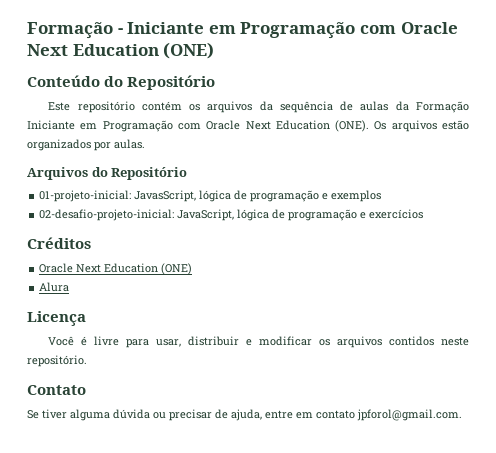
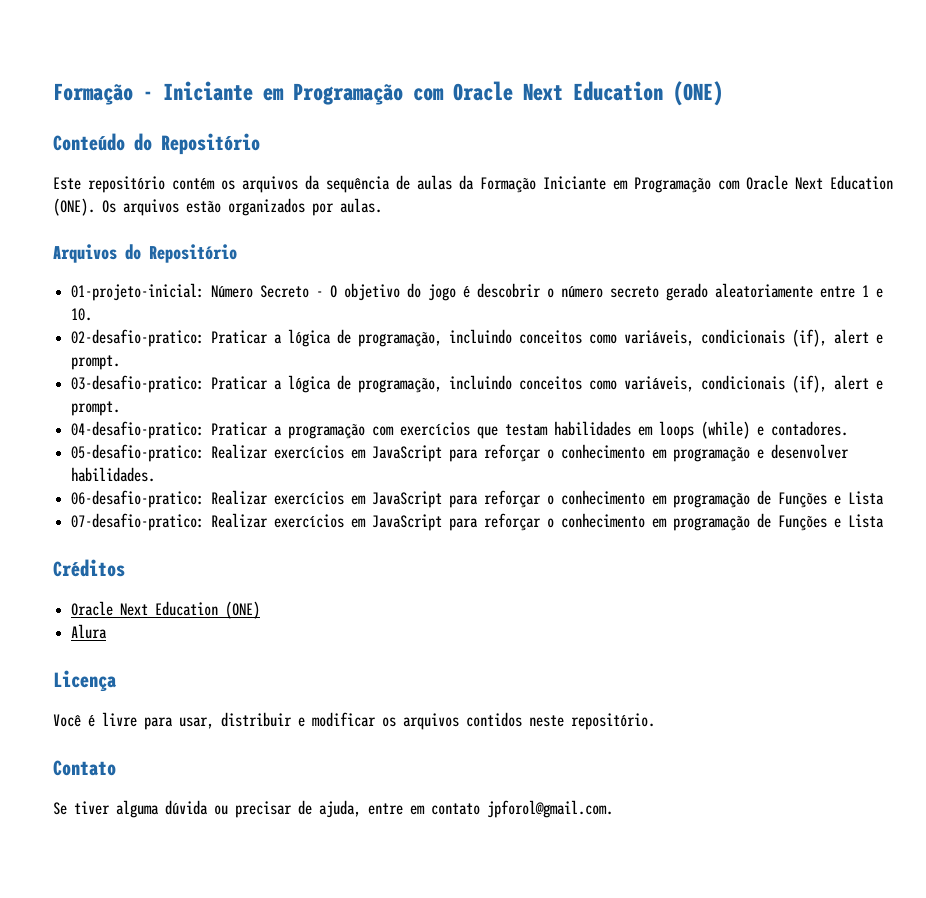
- 01-projeto-inicial: JavasScript, lógica de programação e exemplos
- 02-desafio-projeto-inicial: JavaScript, lógica de programação e exercícios
+ 01-projeto-inicial: Número Secreto - O objetivo do jogo é descobrir o número secreto gerado aleatoriamente entre 1 e 10.
+ 02-desafio-pratico: Praticar a lógica de programação, incluindo conceitos como variáveis, condicionais (if), alert e prompt.
+ 03-desafio-pratico: Praticar a lógica de programação, incluindo conceitos como variáveis, condicionais (if), alert e prompt.
+ 04-desafio-pratico: Praticar a programação com exercícios que testam habilidades em loops (while) e contadores.
+ 05-desafio-pratico: Realizar exercícios em JavaScript para reforçar o conhecimento em programação e desenvolver habilidades.
+ 06-desafio-pratico: Realizar exercícios em JavaScript para reforçar o conhecimento em programação de Funções e Lista
+ 07-desafio-pratico: Realizar exercícios em JavaScript para reforçar o conhecimento em programação de Funções e Lista

